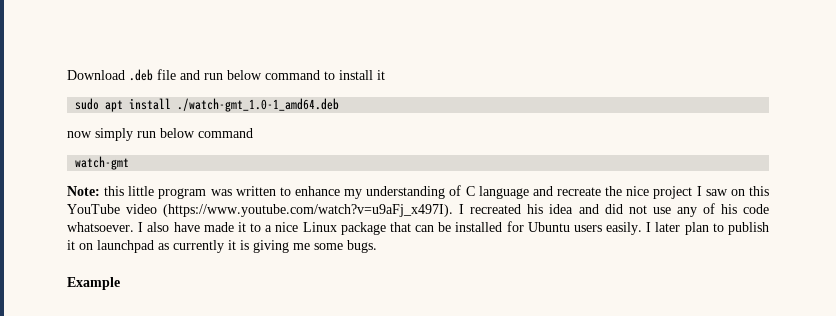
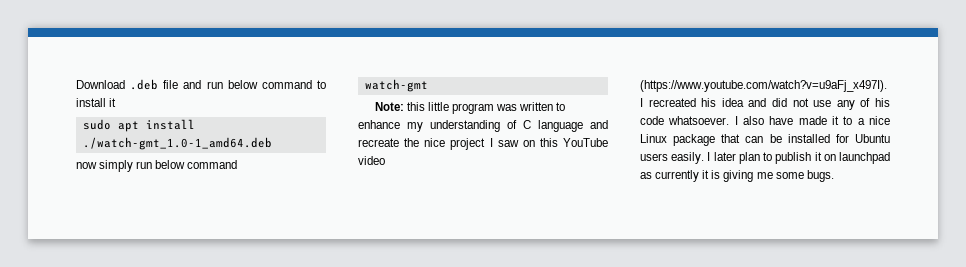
- Example

